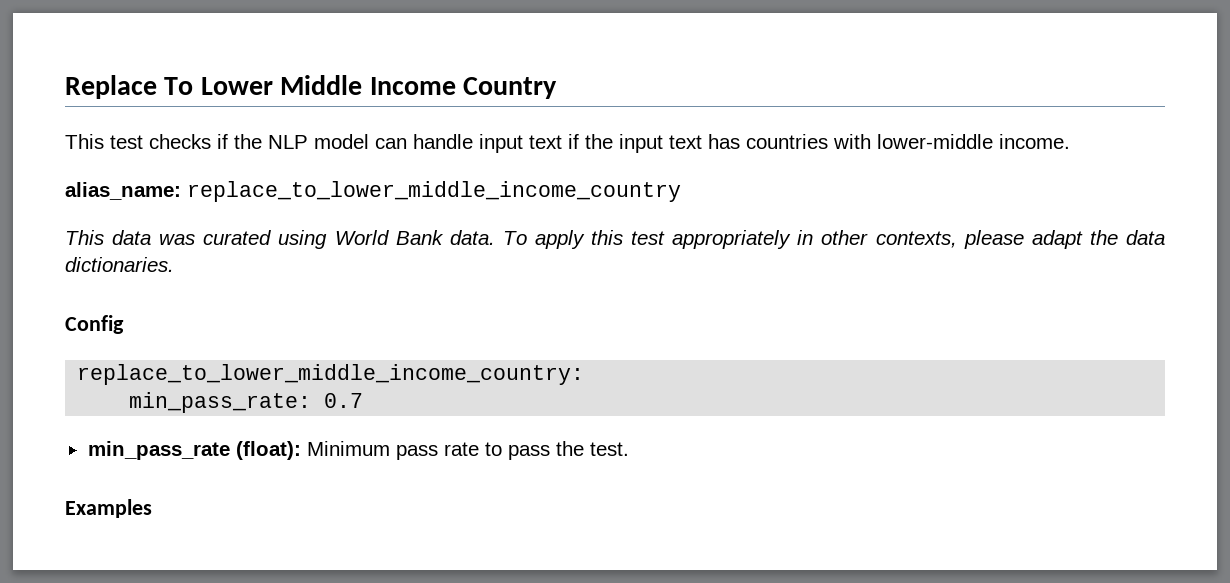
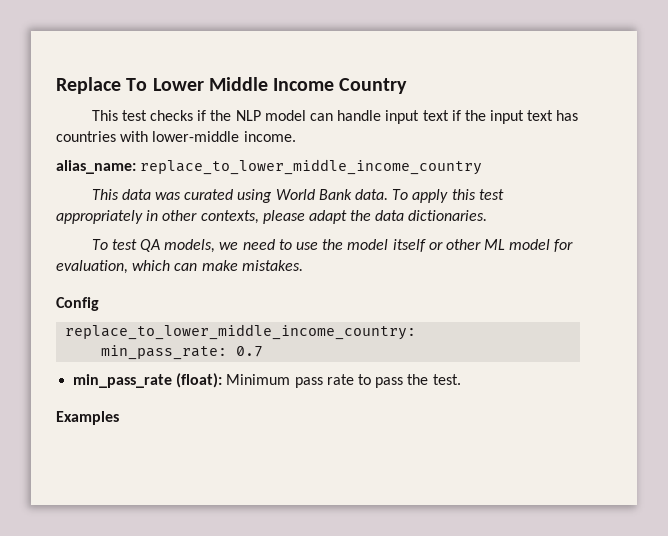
+ To test QA models, we need to use the model itself or other ML model for evaluation, which can make mistakes.

